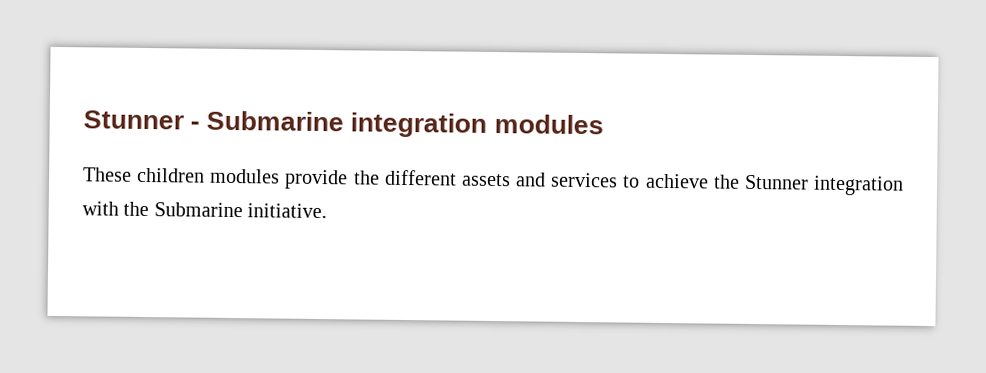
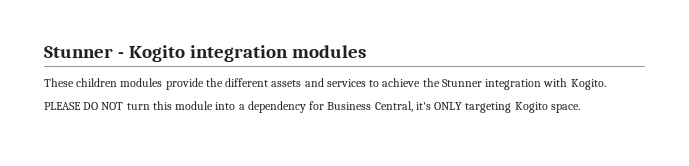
- Stunner - Submarine integration modules
+ Stunner - Kogito integration modules
- These children modules provide the different assets and services to achieve the Stunner integration with the Submarine initiative.
+ These children modules provide the different assets and services to achieve the Stunner integration with Kogito.
+ PLEASE DO NOT turn this module into a dependency for Business Central, it's ONLY targeting Kogito space.

